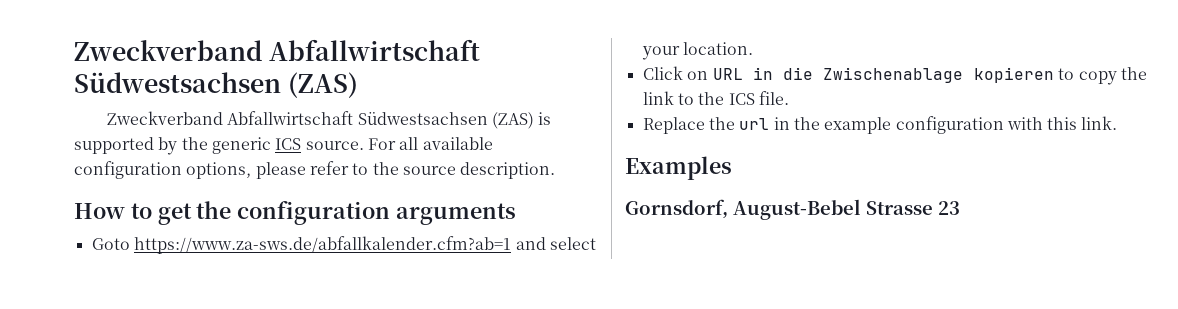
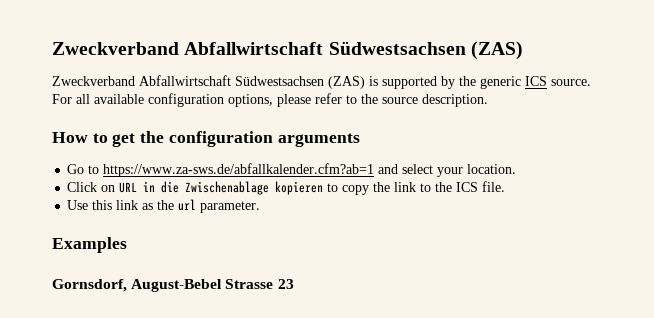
- Goto https://www.za-sws.de/abfallkalender.cfm?ab=1 and select your location.
+ Go to https://www.za-sws.de/abfallkalender.cfm?ab=1 and select your location.
- Replace the url in the example configuration with this link.
+ Use this link as the url parameter.

